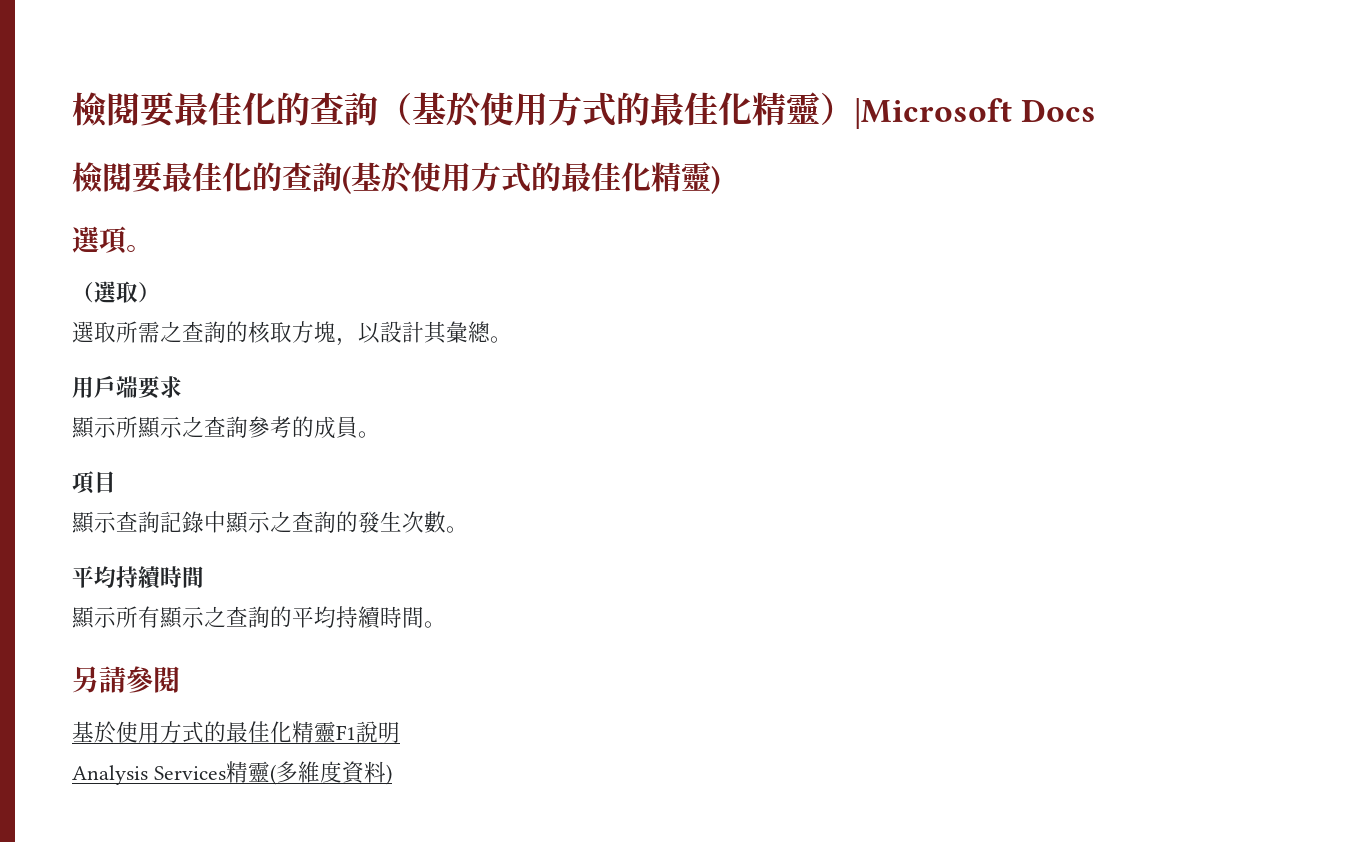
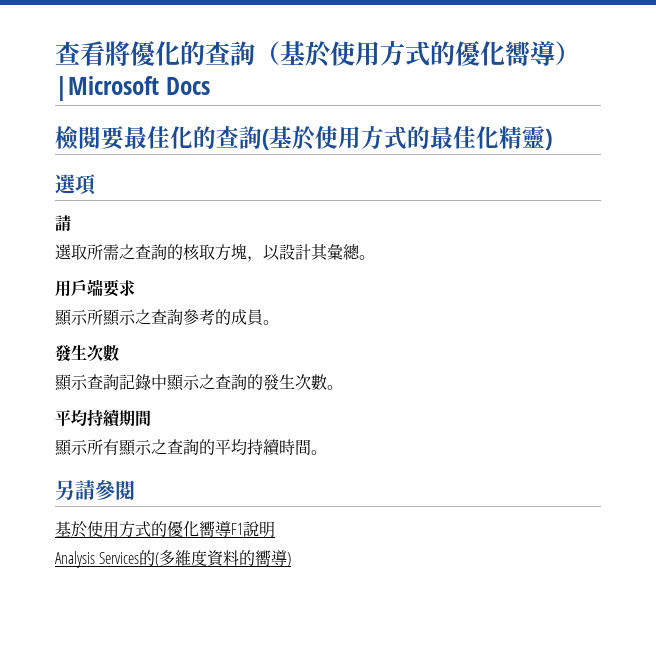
- 檢閱要最佳化的查詢（基於使用方式的最佳化精靈）|Microsoft Docs
+ 查看將優化的查詢（基於使用方式的優化嚮導）|Microsoft Docs
- 選項。
- （選取）
+ 選項
+ 請
  顯示所顯示之查詢參考的成員。
- 項目
+ 發生次數
  顯示查詢記錄中顯示之查詢的發生次數。
- 平均持續時間
+ 平均持續期間
- 基於使用方式的最佳化精靈F1說明
+ 基於使用方式的優化嚮導F1說明
- Analysis Services精靈(多維度資料)
+ Analysis Services的(多維度資料的嚮導)

